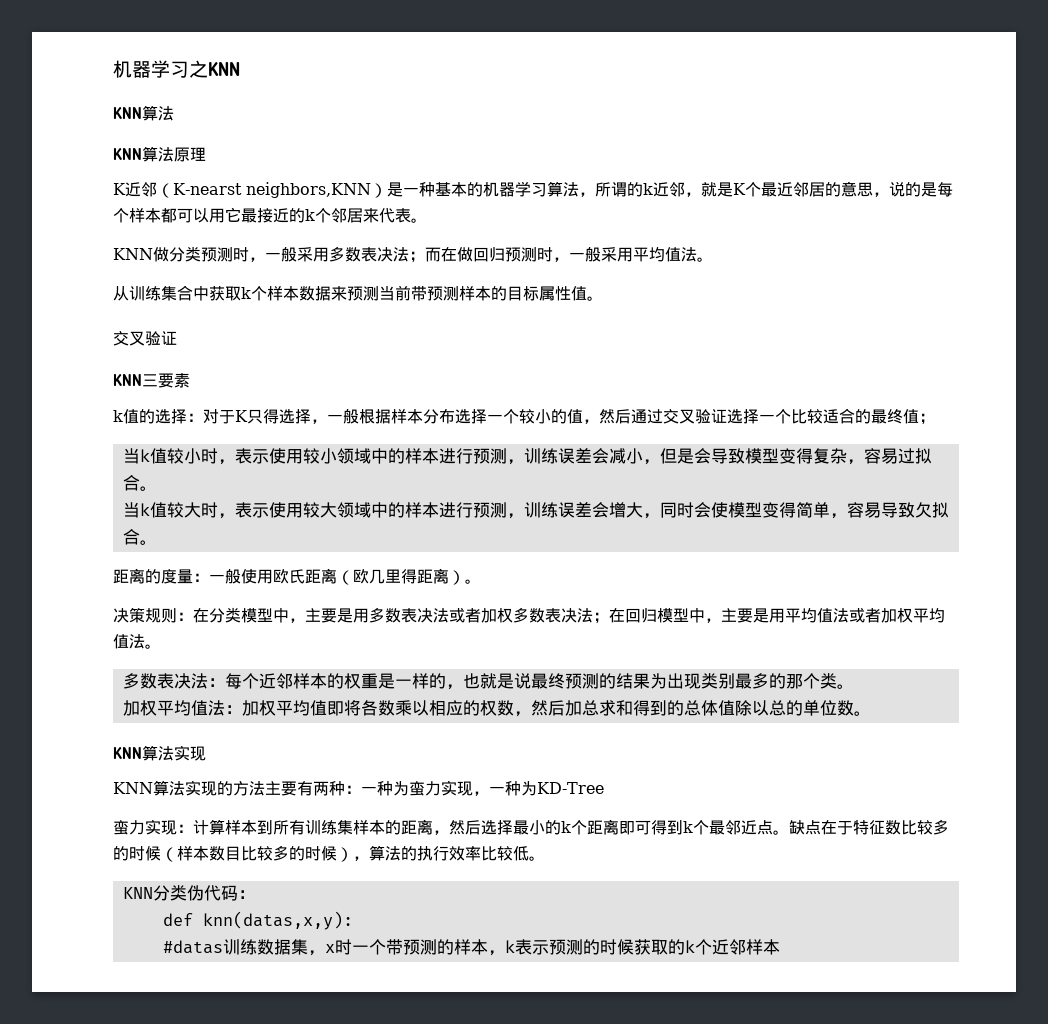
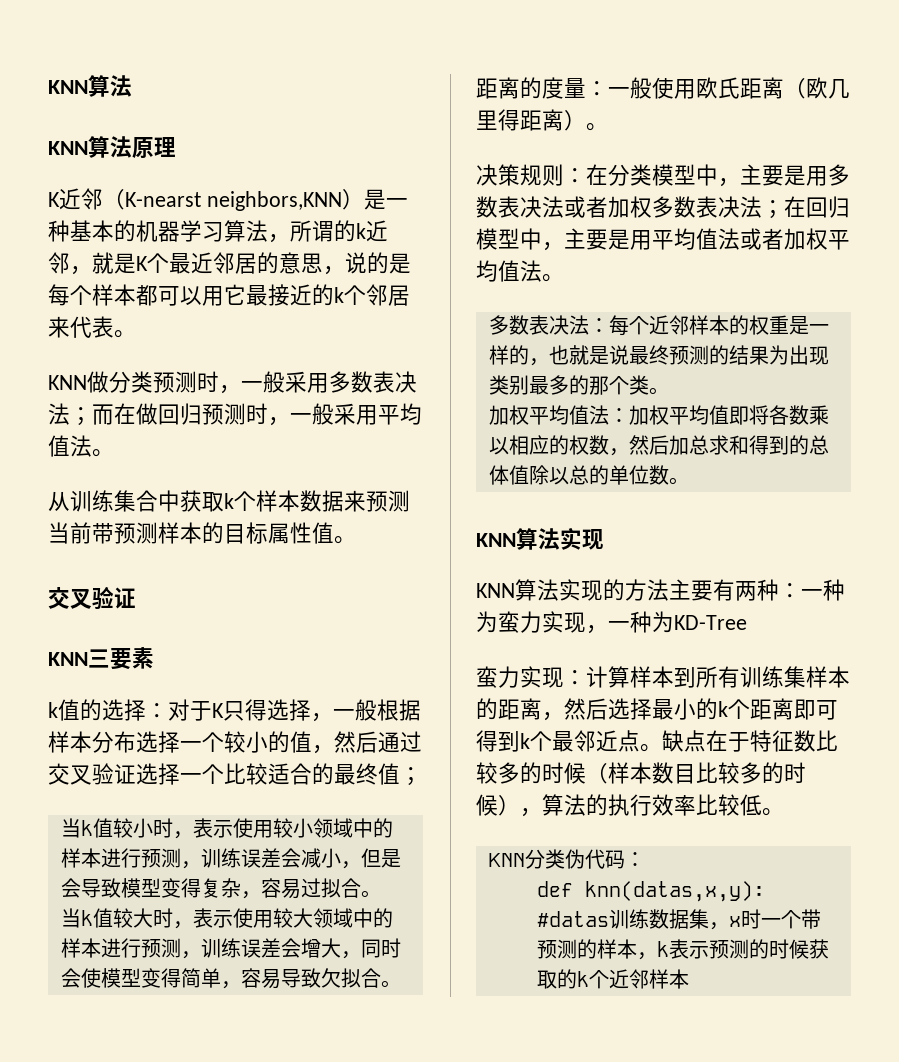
- 机器学习之KNN

